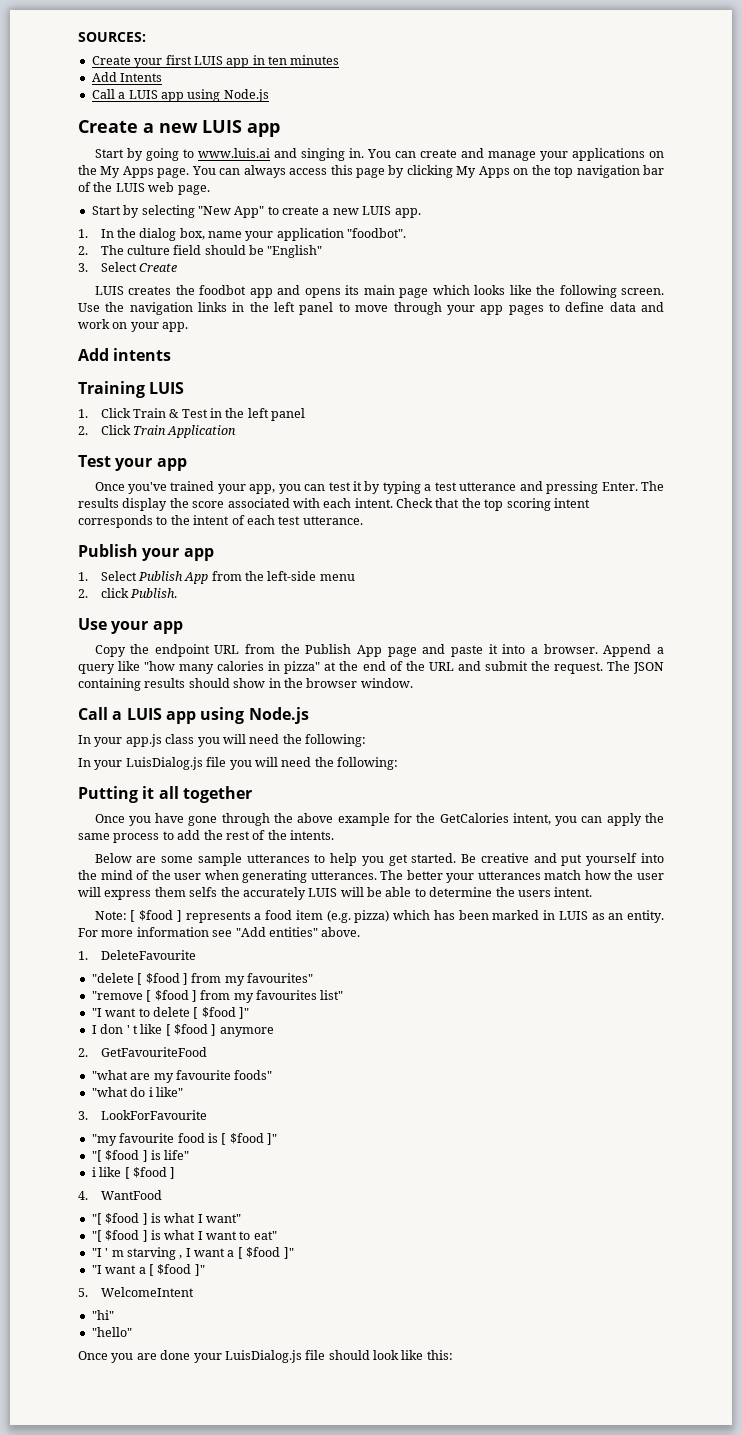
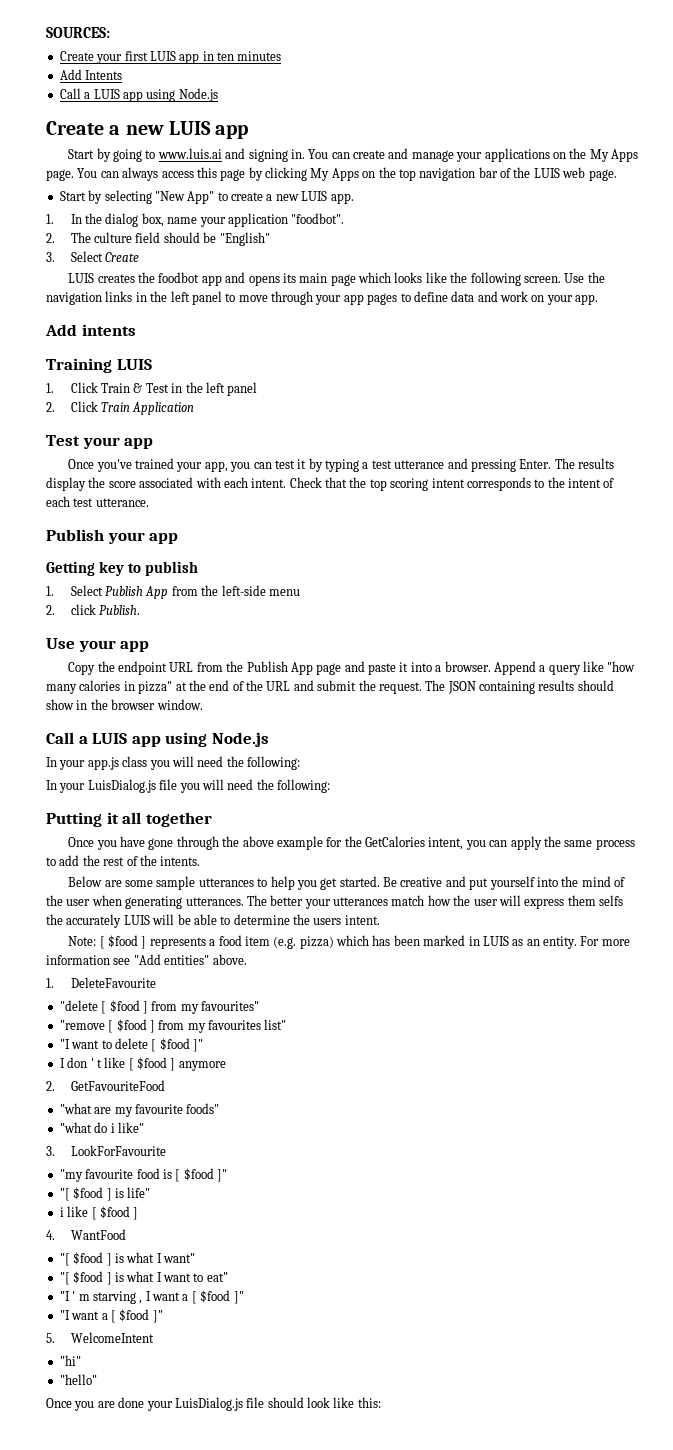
- Start by going to www.luis.ai and singing in.
+ Start by going to www.luis.ai and signing in.
+ Getting key to publish

